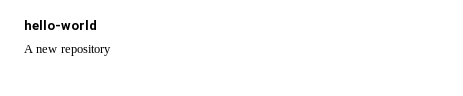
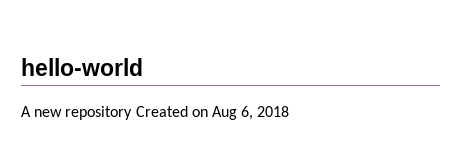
- A new repository
+ A new repository Created on Aug 6, 2018

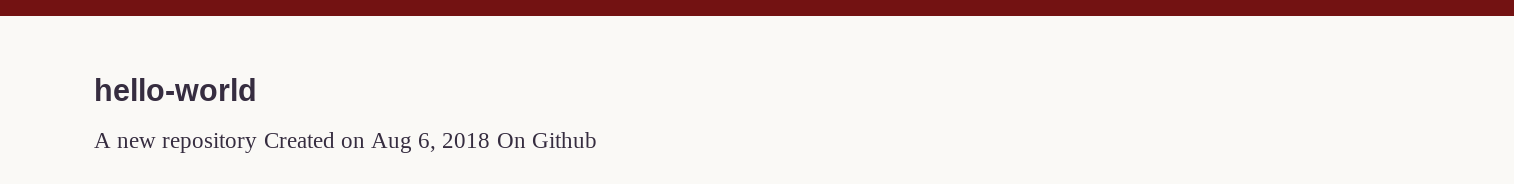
- A new repository Created on Aug 6, 2018
+ A new repository Created on Aug 6, 2018 On Github

